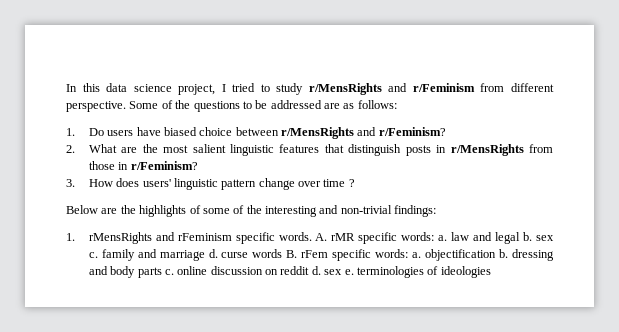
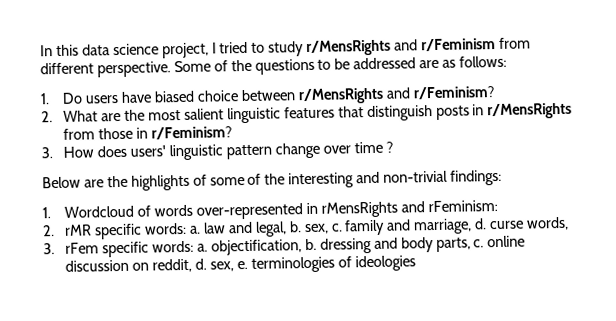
- 1. rMensRights and rFeminism specific words. A. rMR specific words: a. law and legal b. sex c. family and marriage d. curse words B. rFem specific words: a. objectification b. dressing and body parts c. online discussion on reddit d. sex e. terminologies of ideologies
+ 1. Wordcloud of words over-represented in rMensRights and rFeminism:
+ 2. rMR specific words: a. law and legal, b. sex, c. family and marriage, d. curse words,
+ 3. rFem specific words: a. objectification, b. dressing and body parts, c. online discussion on reddit, d. sex, e. terminologies of ideologies

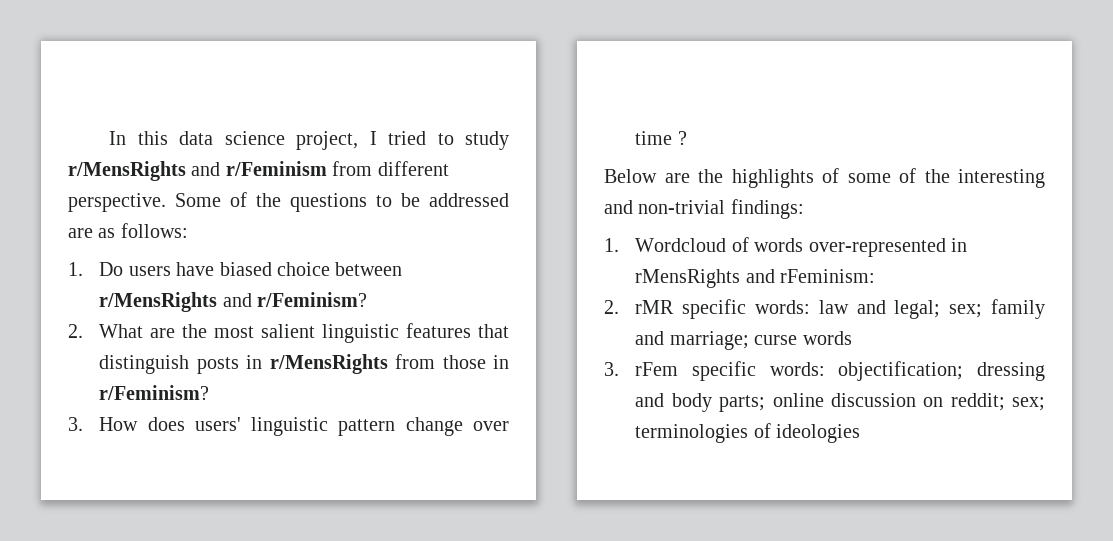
- 2. rMR specific words: a. law and legal, b. sex, c. family and marriage, d. curse words,
+ 2. rMR specific words: law and legal; sex; family and marriage; curse words
- 3. rFem specific words: a. objectification, b. dressing and body parts, c. online discussion on reddit, d. sex, e. terminologies of ideologies
+ 3. rFem specific words: objectification; dressing and body parts; online discussion on reddit; sex; terminologies of ideologies

